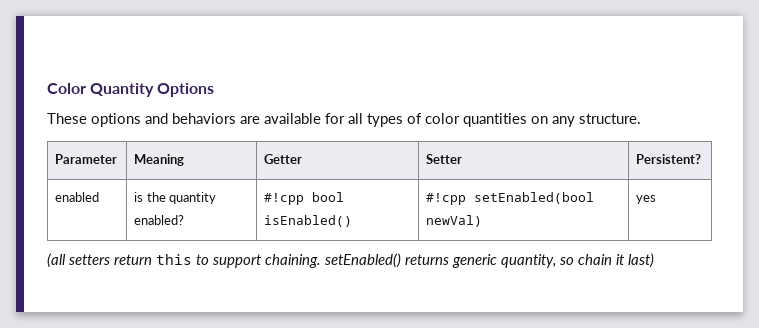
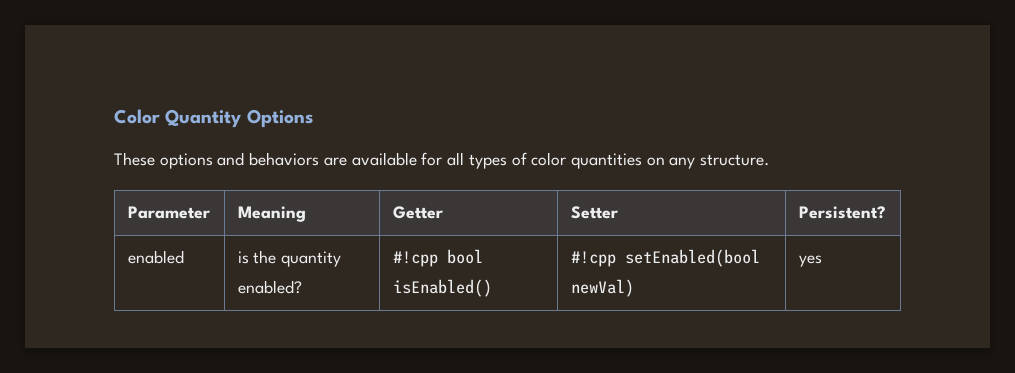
- (all setters return this to support chaining. setEnabled() returns generic quantity, so chain it last)

